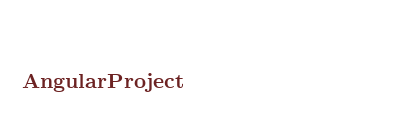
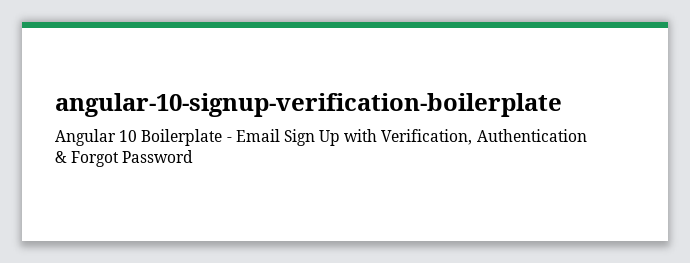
- AngularProject
+ angular-10-signup-verification-boilerplate
+ Angular 10 Boilerplate - Email Sign Up with Verification, Authentication & Forgot Password

